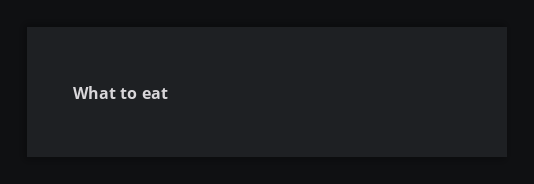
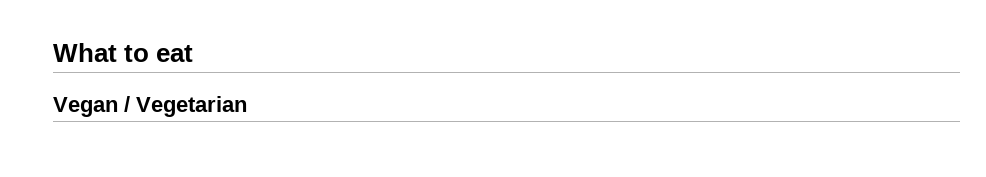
+ Vegan / Vegetarian

